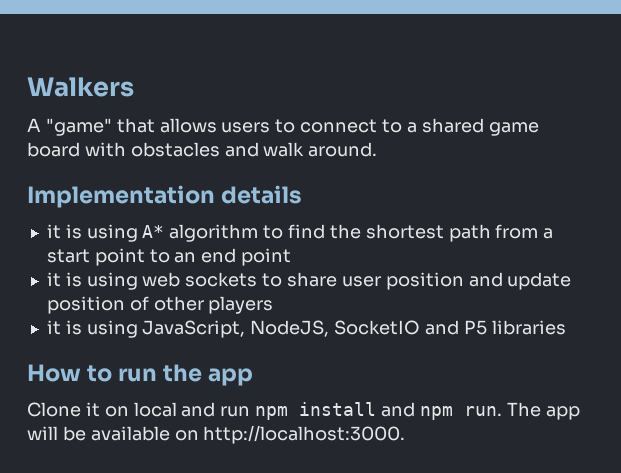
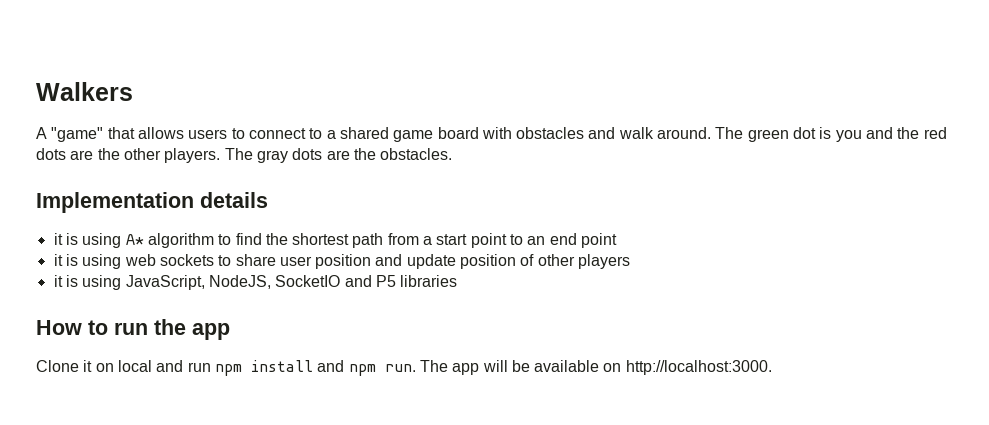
+ The green dot is you and the red dots are the other players. The gray dots are the obstacles.

